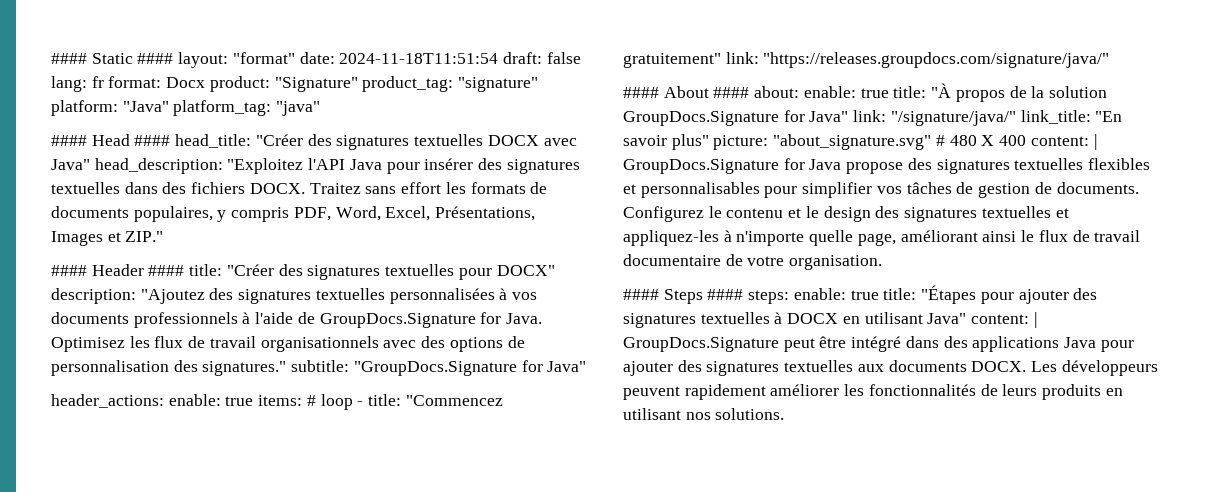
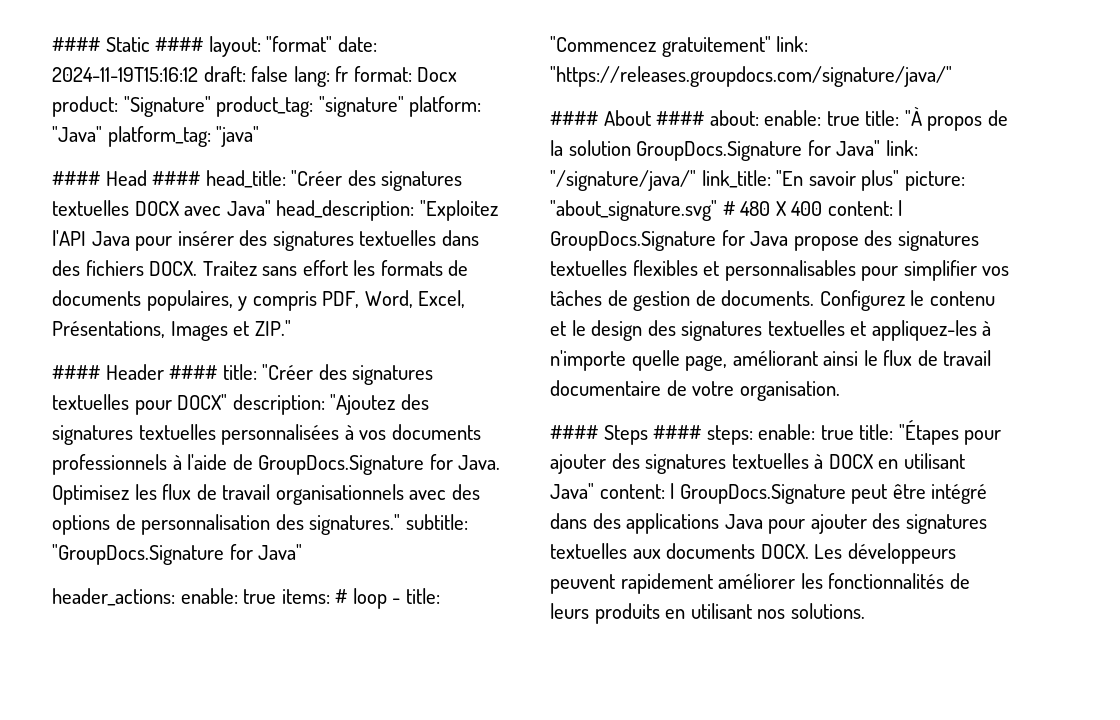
- #### Static #### layout: "format" date: 2024-11-18T11:51:54 draft: false lang: fr format: Docx product: "Signature" product_tag: "signature" platform: "Java" platform_tag: "java"
+ #### Static #### layout: "format" date: 2024-11-19T15:16:12 draft: false lang: fr format: Docx product: "Signature" product_tag: "signature" platform: "Java" platform_tag: "java"

